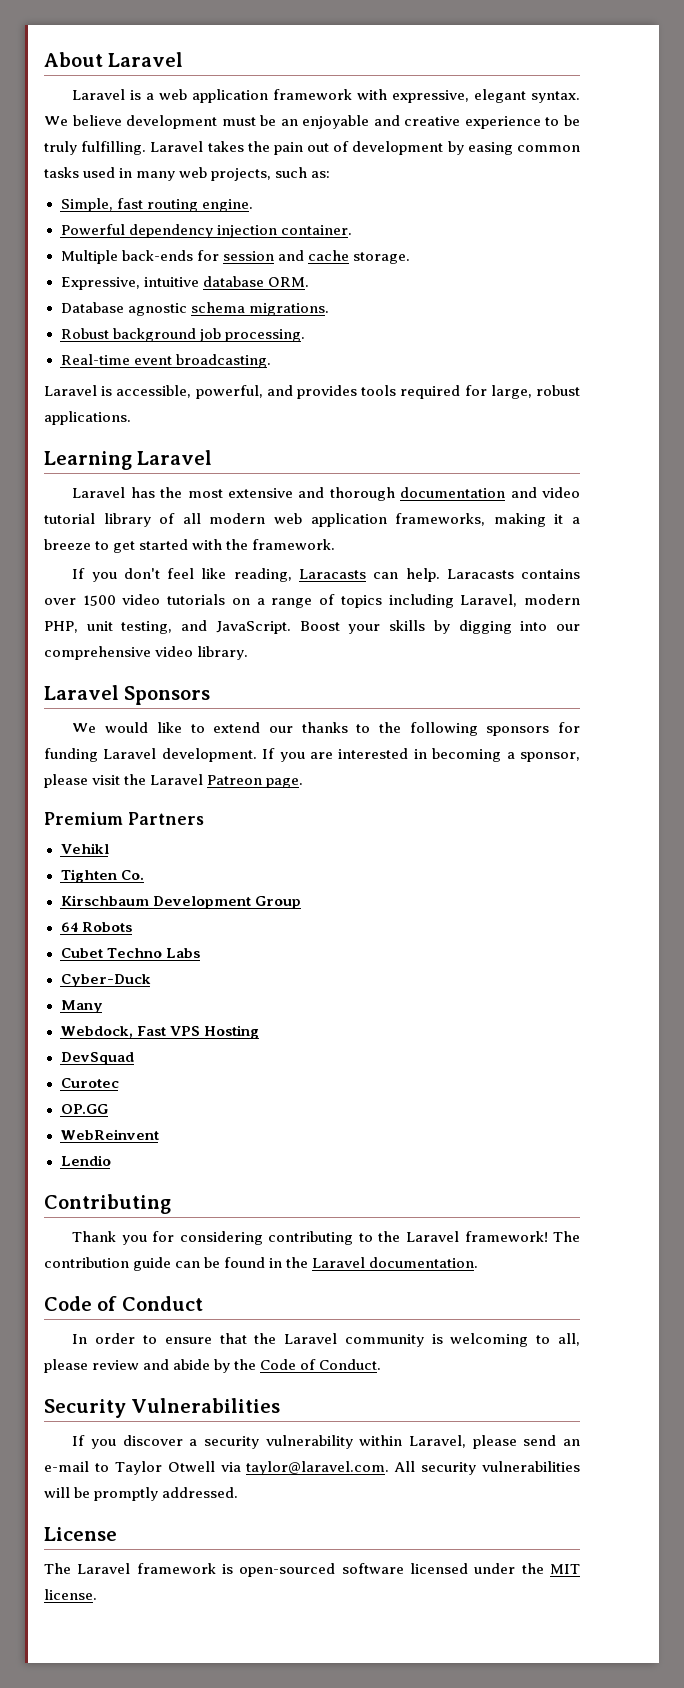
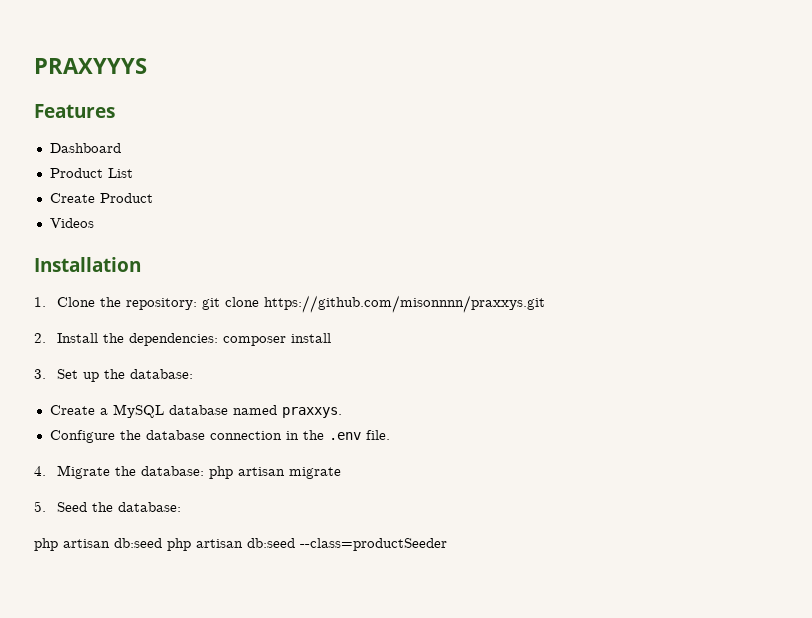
- About Laravel
- Laravel is a web application framework with expressive, elegant syntax. We believe development must be an enjoyable and creative experience to be truly fulfilling. Laravel takes the pain out of development by easing common tasks used in many web projects, such as:
- Simple, fast routing engine.
- Powerful dependency injection container.
- Multiple back-ends for session and cache storage.
- Expressive, intuitive database ORM.
- Database agnostic schema migrations.
- Robust background job processing.
- Real-time event broadcasting.
- Laravel is accessible, powerful, and provides tools required for large, robust applications.
- Learning Laravel
- Laravel has the most extensive and thorough documentation and video tutorial library of all modern web application frameworks, making it a breeze to get started with the framework.
- If you don't feel like reading, Laracasts can help. Laracasts contains over 1500 video tutorials on a range of topics including Laravel, modern PHP, unit testing, and JavaScript. Boost your skills by digging into our comprehensive video library.
- Laravel Sponsors
- We would like to extend our thanks to the following sponsors for funding Laravel development. If you are interested in becoming a sponsor, please visit the Laravel Patreon page.
- Premium Partners
- Vehikl
- Tighten Co.
- Kirschbaum Development Group
- 64 Robots
- Cubet Techno Labs
- Cyber-Duck
- Many
- Webdock, Fast VPS Hosting
- DevSquad
- Curotec
- OP.GG
- WebReinvent
- Lendio
- Contributing
- Thank you for considering contributing to the Laravel framework! The contribution guide can be found in the Laravel documentation.
- Code of Conduct
- In order to ensure that the Laravel community is welcoming to all, please review and abide by the Code of Conduct.
- Security Vulnerabilities
- If you discover a security vulnerability within Laravel, please send an e-mail to Taylor Otwell via taylor@laravel.com. All security vulnerabilities will be promptly addressed.
- License
- The Laravel framework is open-sourced software licensed under the MIT license.
+ PRAXYYYS
+ Features
+ Dashboard
+ Product List
+ Create Product
+ Videos
+ Installation
+ 1. Clone the repository: git clone https://github.com/misonnnn/praxxys.git
+ 2. Install the dependencies: composer install
+ 3. Set up the database:
+ Create a MySQL database named praxxys.
+ Configure the database connection in the .env file.
+ 4. Migrate the database: php artisan migrate
+ 5. Seed the database:
+ php artisan db:seed php artisan db:seed --class=productSeeder

